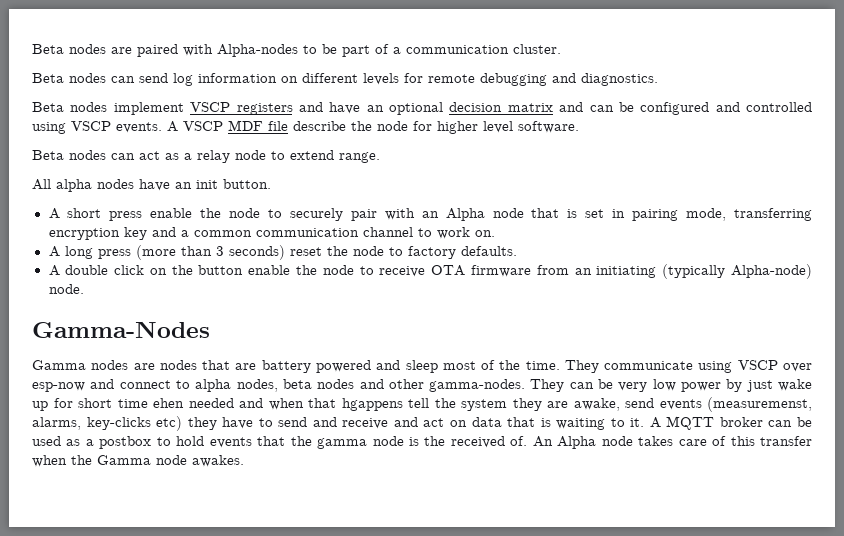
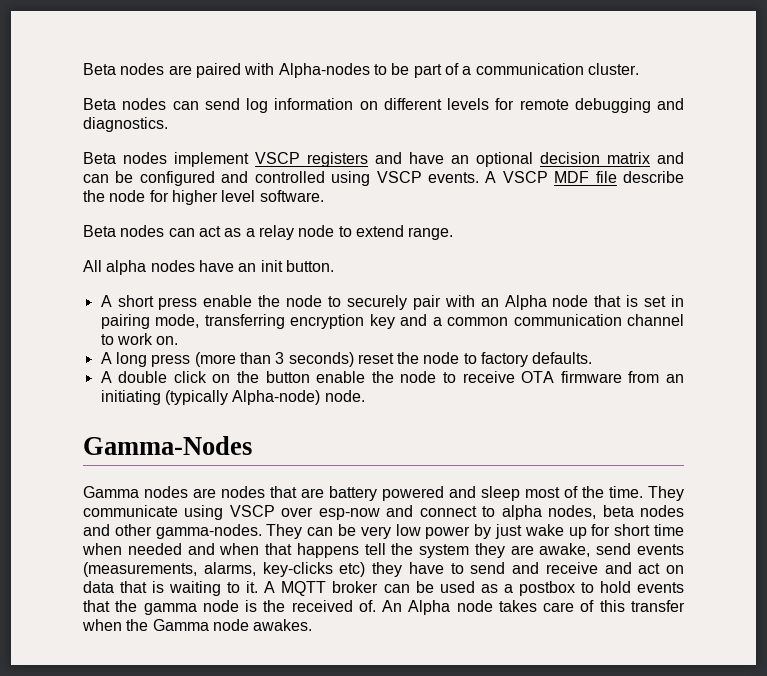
- They can be very low power by just wake up for short time ehen needed and when that hgappens tell the system they are awake, send events (measuremenst, alarms, key-clicks etc) they have to send and receive and act on data that is waiting to it.
+ They can be very low power by just wake up for short time when needed and when that happens tell the system they are awake, send events (measurements, alarms, key-clicks etc) they have to send and receive and act on data that is waiting to it.

